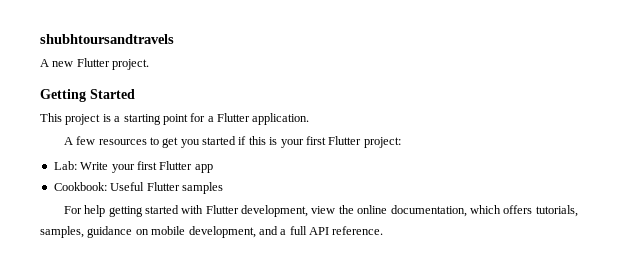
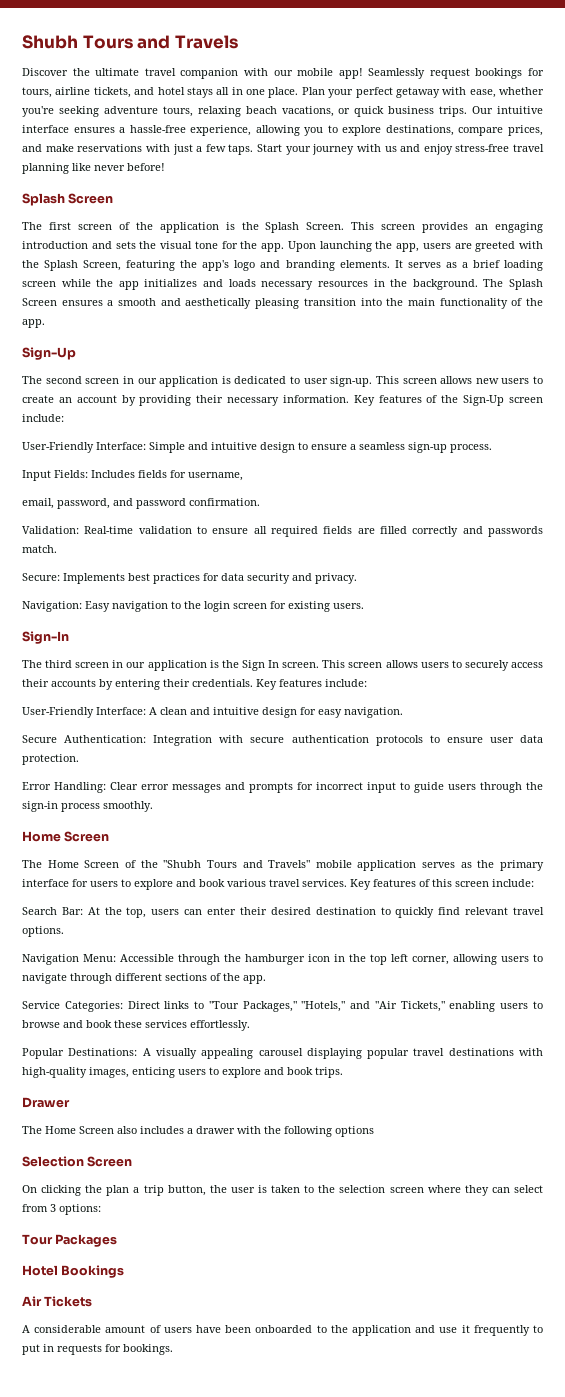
- shubhtoursandtravels
- A new Flutter project.
- Getting Started
- This project is a starting point for a Flutter application.
- A few resources to get you started if this is your first Flutter project:
- Lab: Write your first Flutter app
- Cookbook: Useful Flutter samples
- For help getting started with Flutter development, view the online documentation, which offers tutorials, samples, guidance on mobile development, and a full API reference.
+ Shubh Tours and Travels
+ Discover the ultimate travel companion with our mobile app! Seamlessly request bookings for tours, airline tickets, and hotel stays all in one place. Plan your perfect getaway with ease, whether you're seeking adventure tours, relaxing beach vacations, or quick business trips. Our intuitive interface ensures a hassle-free experience, allowing you to explore destinations, compare prices, and make reservations with just a few taps. Start your journey with us and enjoy stress-free travel planning like never before!
+ Splash Screen
+ The first screen of the application is the Splash Screen. This screen provides an engaging introduction and sets the visual tone for the app. Upon launching the app, users are greeted with the Splash Screen, featuring the app's logo and branding elements. It serves as a brief loading screen while the app initializes and loads necessary resources in the background. The Splash Screen ensures a smooth and aesthetically pleasing transition into the main functionality of the app.
+ Sign-Up
+ The second screen in our application is dedicated to user sign-up. This screen allows new users to create an account by providing their necessary information. Key features of the Sign-Up screen include:
+ User-Friendly Interface: Simple and intuitive design to ensure a seamless sign-up process.
+ Input Fields: Includes fields for username,
+ email, password, and password confirmation.
+ Validation: Real-time validation to ensure all required fields are filled correctly and passwords match.
+ Secure: Implements best practices for data security and privacy.
+ Navigation: Easy navigation to the login screen for existing users.
+ Sign-In
+ The third screen in our application is the Sign In screen. This screen allows users to securely access their accounts by entering their credentials. Key features include:
+ User-Friendly Interface: A clean and intuitive design for easy navigation.
+ Secure Authentication: Integration with secure authentication protocols to ensure user data protection.
+ Error Handling: Clear error messages and prompts for incorrect input to guide users through the sign-in process smoothly.
+ Home Screen
+ The Home Screen of the "Shubh Tours and Travels" mobile application serves as the primary interface for users to explore and book various travel services. Key features of this screen include:
+ Search Bar: At the top, users can enter their desired destination to quickly find relevant travel options.
+ Navigation Menu: Accessible through the hamburger icon in the top left corner, allowing users to navigate through different sections of the app.
+ Service Categories: Direct links to "Tour Packages," "Hotels," and "Air Tickets," enabling users to browse and book these services effortlessly.
+ Popular Destinations: A visually appealing carousel displaying popular travel destinations with high-quality images, enticing users to explore and book trips.
+ Drawer
+ The Home Screen also includes a drawer with the following options
+ Selection Screen
+ On clicking the plan a trip button, the user is taken to the selection screen where they can select from 3 options:
+ Tour Packages
+ Hotel Bookings
+ Air Tickets
+ A considerable amount of users have been onboarded to the application and use it frequently to put in requests for bookings.

